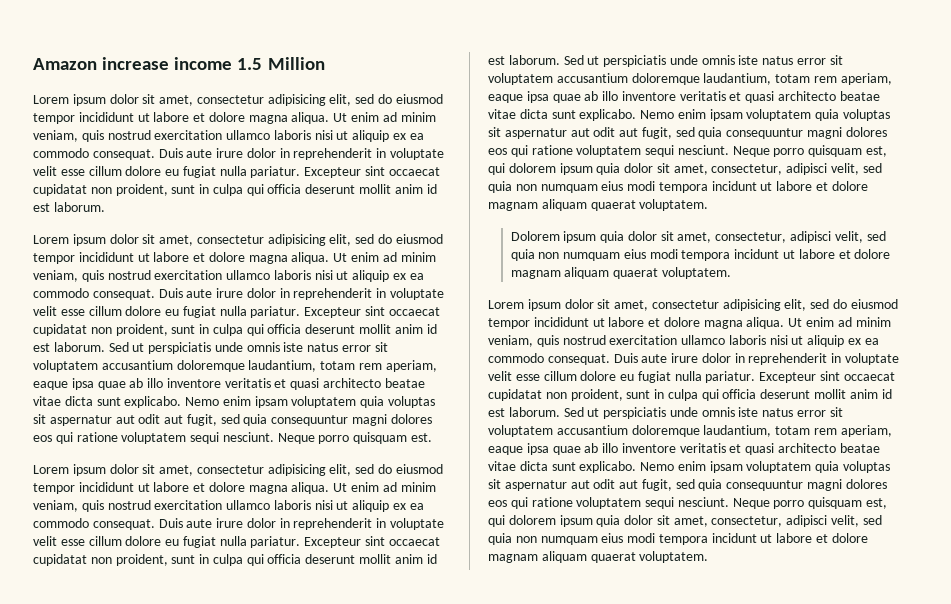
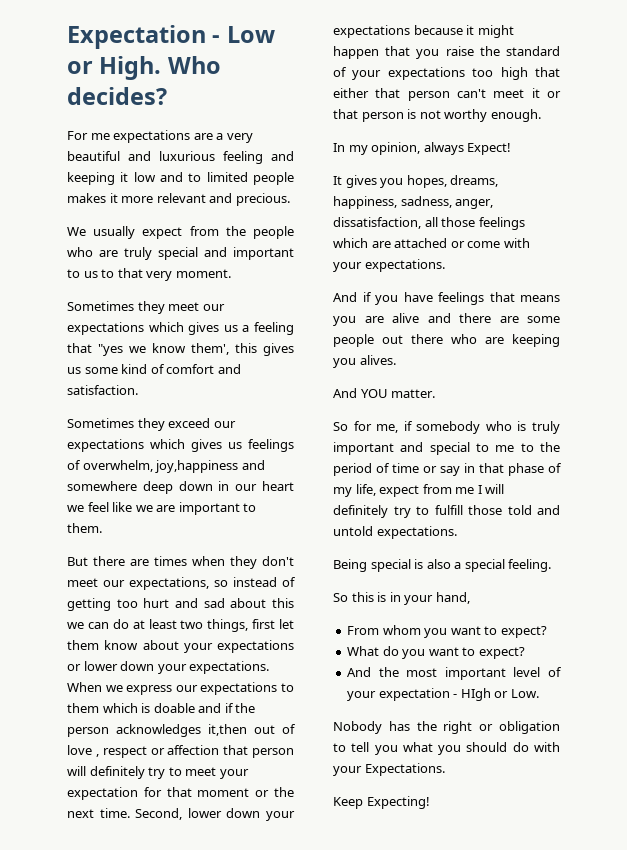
- Amazon increase income 1.5 Million
- Lorem ipsum dolor sit amet, consectetur adipisicing elit, sed do eiusmod tempor incididunt ut labore et dolore magna aliqua. Ut enim ad minim veniam, quis nostrud exercitation ullamco laboris nisi ut aliquip ex ea commodo consequat. Duis aute irure dolor in reprehenderit in voluptate velit esse cillum dolore eu fugiat nulla pariatur. Excepteur sint occaecat cupidatat non proident, sunt in culpa qui officia deserunt mollit anim id est laborum.
- Lorem ipsum dolor sit amet, consectetur adipisicing elit, sed do eiusmod tempor incididunt ut labore et dolore magna aliqua. Ut enim ad minim veniam, quis nostrud exercitation ullamco laboris nisi ut aliquip ex ea commodo consequat. Duis aute irure dolor in reprehenderit in voluptate velit esse cillum dolore eu fugiat nulla pariatur. Excepteur sint occaecat cupidatat non proident, sunt in culpa qui officia deserunt mollit anim id est laborum. Sed ut perspiciatis unde omnis iste natus error sit voluptatem accusantium doloremque laudantium, totam rem aperiam, eaque ipsa quae ab illo inventore veritatis et quasi architecto beatae vitae dicta sunt explicabo. Nemo enim ipsam voluptatem quia voluptas sit aspernatur aut odit aut fugit, sed quia consequuntur magni dolores eos qui ratione voluptatem sequi nesciunt. Neque porro quisquam est.
- Lorem ipsum dolor sit amet, consectetur adipisicing elit, sed do eiusmod tempor incididunt ut labore et dolore magna aliqua. Ut enim ad minim veniam, quis nostrud exercitation ullamco laboris nisi ut aliquip ex ea commodo consequat. Duis aute irure dolor in reprehenderit in voluptate velit esse cillum dolore eu fugiat nulla pariatur. Excepteur sint occaecat cupidatat non proident, sunt in culpa qui officia deserunt mollit anim id est laborum. Sed ut perspiciatis unde omnis iste natus error sit voluptatem accusantium doloremque laudantium, totam rem aperiam, eaque ipsa quae ab illo inventore veritatis et quasi architecto beatae vitae dicta sunt explicabo. Nemo enim ipsam voluptatem quia voluptas sit aspernatur aut odit aut fugit, sed quia consequuntur magni dolores eos qui ratione voluptatem sequi nesciunt. Neque porro quisquam est, qui dolorem ipsum quia dolor sit amet, consectetur, adipisci velit, sed quia non numquam eius modi tempora incidunt ut labore et dolore magnam aliquam quaerat voluptatem.
- Dolorem ipsum quia dolor sit amet, consectetur, adipisci velit, sed quia non numquam eius modi tempora incidunt ut labore et dolore magnam aliquam quaerat voluptatem.
- Lorem ipsum dolor sit amet, consectetur adipisicing elit, sed do eiusmod tempor incididunt ut labore et dolore magna aliqua. Ut enim ad minim veniam, quis nostrud exercitation ullamco laboris nisi ut aliquip ex ea commodo consequat. Duis aute irure dolor in reprehenderit in voluptate velit esse cillum dolore eu fugiat nulla pariatur. Excepteur sint occaecat cupidatat non proident, sunt in culpa qui officia deserunt mollit anim id est laborum. Sed ut perspiciatis unde omnis iste natus error sit voluptatem accusantium doloremque laudantium, totam rem aperiam, eaque ipsa quae ab illo inventore veritatis et quasi architecto beatae vitae dicta sunt explicabo. Nemo enim ipsam voluptatem quia voluptas sit aspernatur aut odit aut fugit, sed quia consequuntur magni dolores eos qui ratione voluptatem sequi nesciunt. Neque porro quisquam est, qui dolorem ipsum quia dolor sit amet, consectetur, adipisci velit, sed quia non numquam eius modi tempora incidunt ut labore et dolore magnam aliquam quaerat voluptatem.
+ Expectation - Low or High. Who decides?
+ For me expectations are a very beautiful and luxurious feeling and keeping it low and to limited people makes it more relevant and precious.
+ We usually expect from the people who are truly special and important to us to that very moment.
+ Sometimes they meet our expectations which gives us a feeling that "yes we know them', this gives us some kind of comfort and satisfaction.
+ Sometimes they exceed our expectations which gives us feelings of overwhelm, joy,happiness and somewhere deep down in our heart we feel like we are important to them.
+ But there are times when they don't meet our expectations, so instead of getting too hurt and sad about this we can do at least two things, first let them know about your expectations or lower down your expectations. When we express our expectations to them which is doable and if the person acknowledges it,then out of love , respect or affection that person will definitely try to meet your expectation for that moment or the next time. Second, lower down your expectations because it might happen that you raise the standard of your expectations too high that either that person can't meet it or that person is not worthy enough.
+ In my opinion, always Expect!
+ It gives you hopes, dreams, happiness, sadness, anger, dissatisfaction, all those feelings which are attached or come with your expectations.
+ And if you have feelings that means you are alive and there are some people out there who are keeping you alives.
+ And YOU matter.
+ So for me, if somebody who is truly important and special to me to the period of time or say in that phase of my life, expect from me I will definitely try to fulfill those told and untold expectations.
+ Being special is also a special feeling.
+ So this is in your hand,
+ From whom you want to expect?
+ What do you want to expect?
+ And the most important level of your expectation - HIgh or Low.
+ Nobody has the right or obligation to tell you what you should do with your Expectations.
+ Keep Expecting!

